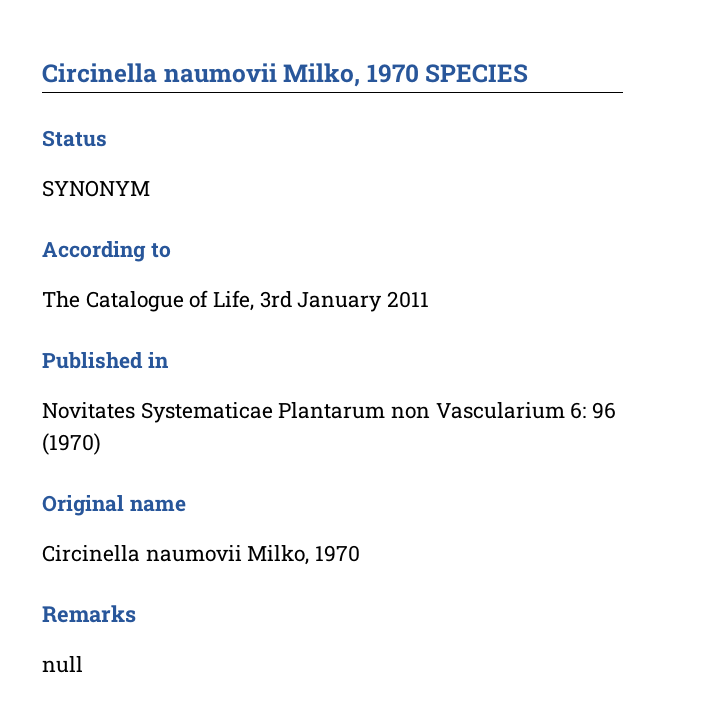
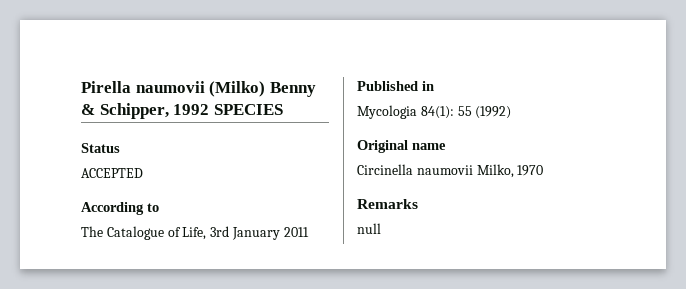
- Circinella naumovii Milko, 1970 SPECIES
+ Pirella naumovii (Milko) Benny & Schipper, 1992 SPECIES
- SYNONYM
+ ACCEPTED
- Novitates Systematicae Plantarum non Vascularium 6: 96 (1970)
+ Mycologia 84(1): 55 (1992)

